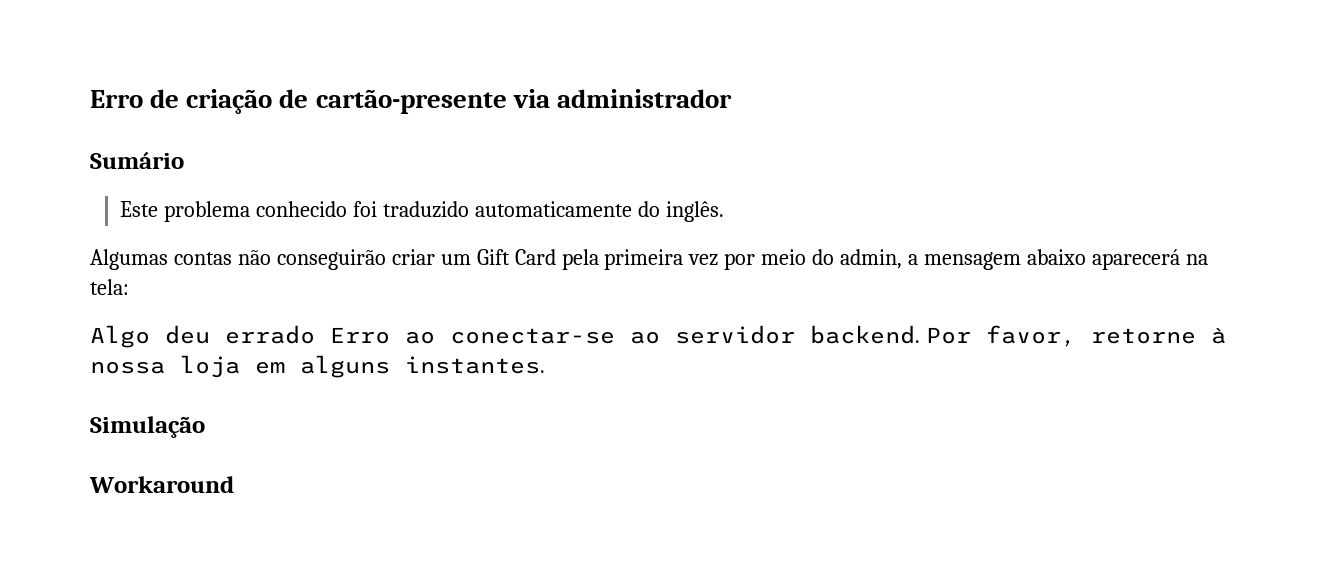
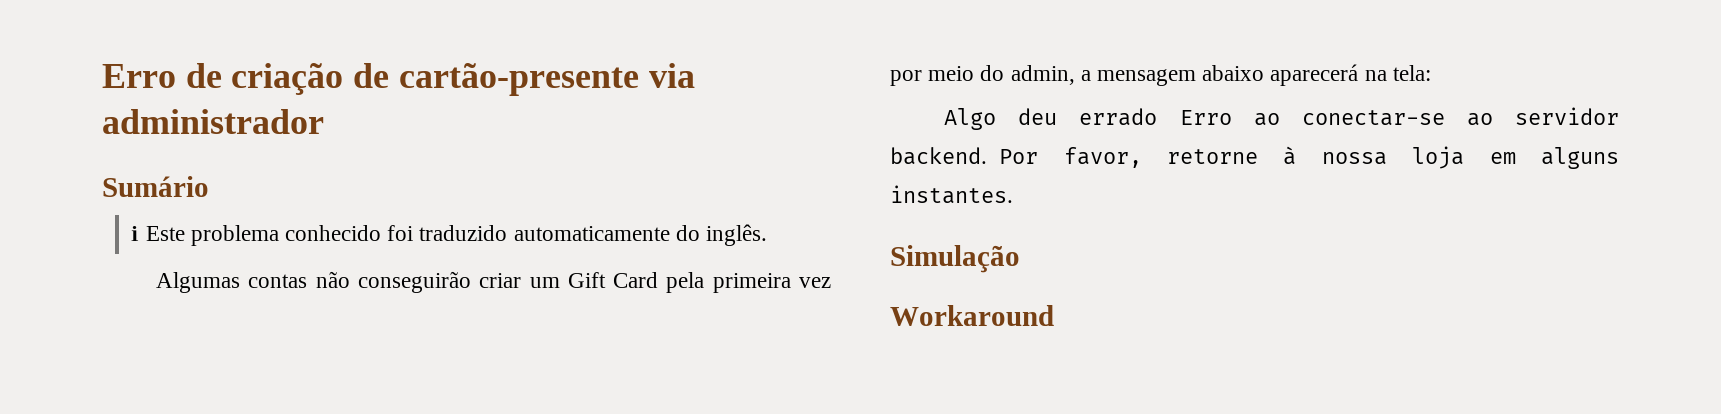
- Este problema conhecido foi traduzido automaticamente do inglês.
+ ℹ Este problema conhecido foi traduzido automaticamente do inglês.

